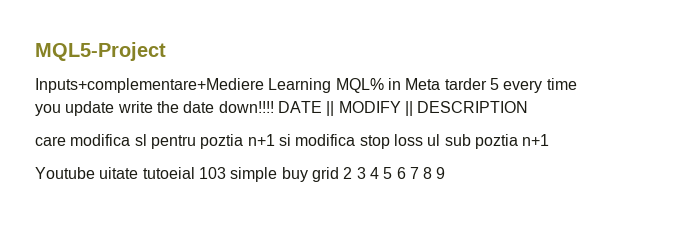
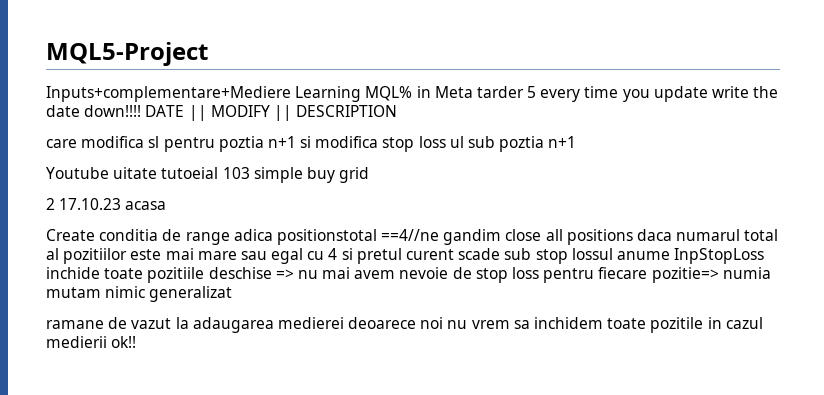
- Youtube uitate tutoeial 103 simple buy grid 2 3 4 5 6 7 8 9
+ Youtube uitate tutoeial 103 simple buy grid
+ 2 17.10.23 acasa
+ Create conditia de range adica positionstotal ==4//ne gandim close all positions daca numarul total al pozitiilor este mai mare sau egal cu 4 si pretul curent scade sub stop lossul anume InpStopLoss inchide toate pozitiile deschise => nu mai avem nevoie de stop loss pentru fiecare pozitie=> numia mutam nimic generalizat
+ ramane de vazut la adaugarea medierei deoarece noi nu vrem sa inchidem toate pozitile in cazul medierii ok!!

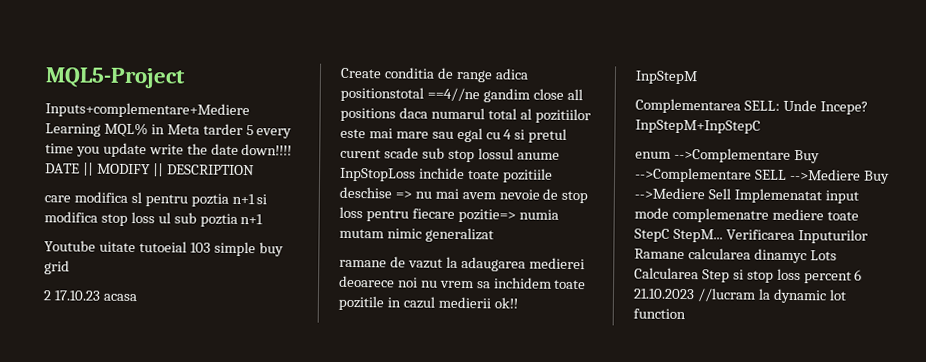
+ InpStepM
+ Complementarea SELL: Unde Incepe? InpStepM+InpStepC
+ enum -->Complementare Buy -->Complementare SELL -->Mediere Buy -->Mediere Sell Implemenatat input mode complemenatre mediere toate StepC StepM... Verificarea Inputurilor Ramane calcularea dinamyc Lots Calcularea Step si stop loss percent 6 21.10.2023 //lucram la dynamic lot function

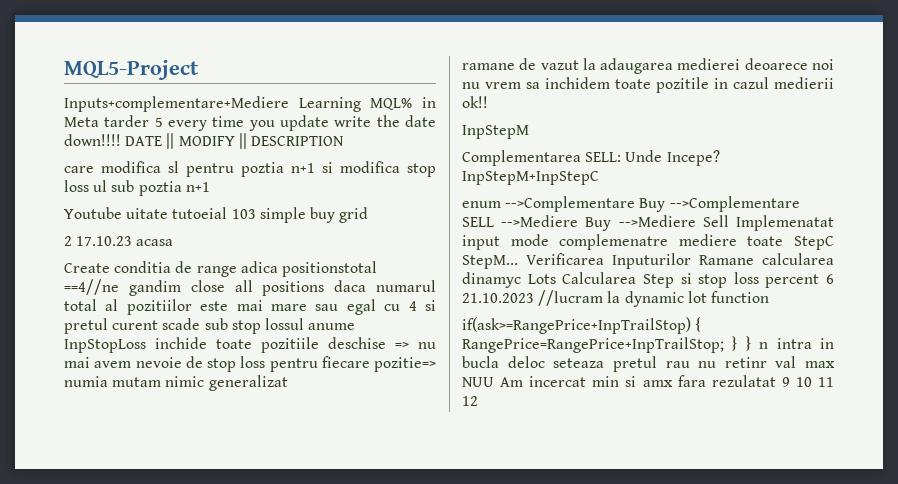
+ if(ask>=RangePrice+InpTrailStop) { RangePrice=RangePrice+InpTrailStop; } } n intra in bucla deloc seteaza pretul rau nu retinr val max NUU Am incercat min si amx fara rezulatat 9 10 11 12

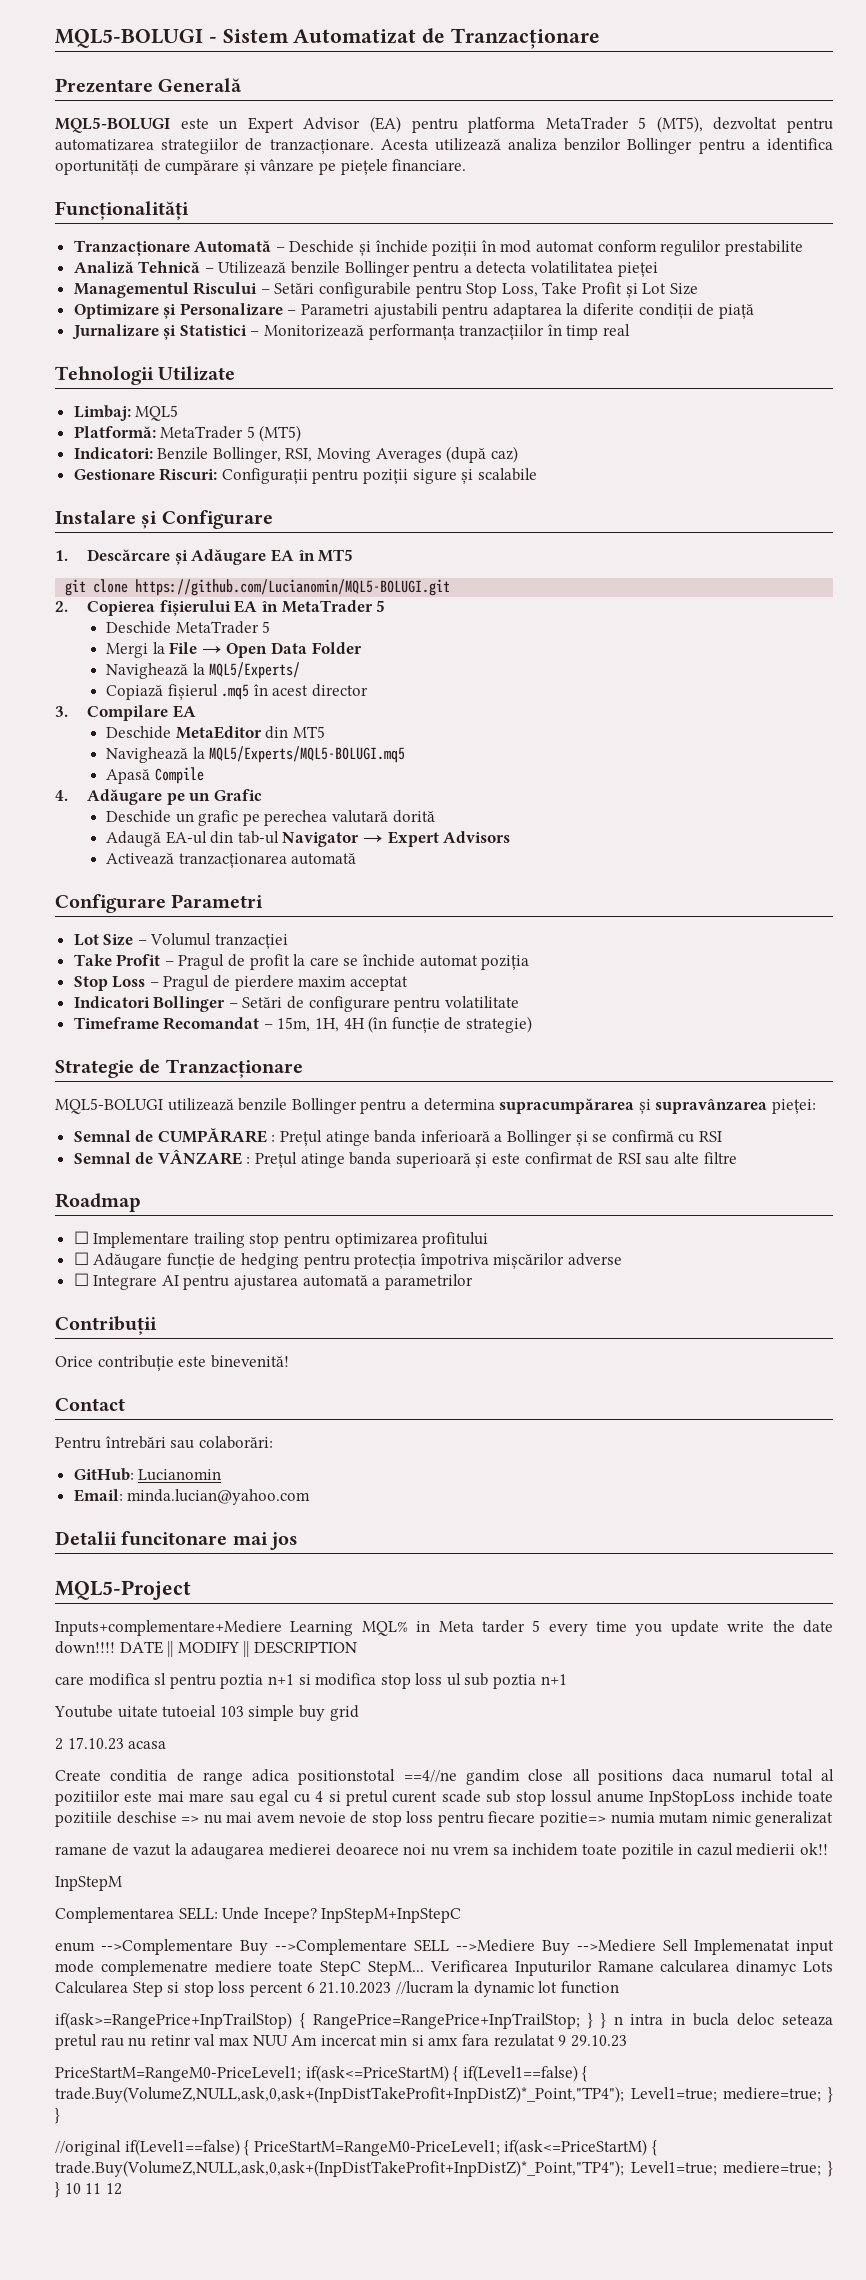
+ MQL5-BOLUGI - Sistem Automatizat de Tranzacționare
+ Prezentare Generală
+ MQL5-BOLUGI este un Expert Advisor (EA) pentru platforma MetaTrader 5 (MT5), dezvoltat pentru automatizarea strategiilor de tranzacționare. Acesta utilizează analiza benzilor Bollinger pentru a identifica oportunități de cumpărare și vânzare pe piețele financiare.
+ Funcționalități
+ Tranzacționare Automată – Deschide și închide poziții în mod automat conform regulilor prestabilite
+ Analiză Tehnică – Utilizează benzile Bollinger pentru a detecta volatilitatea pieței
+ Managementul Riscului – Setări configurabile pentru Stop Loss, Take Profit și Lot Size
+ Optimizare și Personalizare – Parametri ajustabili pentru adaptarea la diferite condiții de piață
+ Jurnalizare și Statistici – Monitorizează performanța tranzacțiilor în timp real
+ Tehnologii Utilizate
+ Limbaj: MQL5
+ Platformă: MetaTrader 5 (MT5)
+ Indicatori: Benzile Bollinger, RSI, Moving Averages (după caz)
+ Gestionare Riscuri: Configurații pentru poziții sigure și scalabile
+ Instalare și Configurare
+ 1. Descărcare și Adăugare EA în MT5
+ git clone https://github.com/Lucianomin/MQL5-BOLUGI.git
+ 2. Copierea fișierului EA în MetaTrader 5
+ Deschide MetaTrader 5
+ Mergi la File → Open Data Folder
+ Navighează la MQL5/Experts/
+ Copiază fișierul .mq5 în acest director
+ 3. Compilare EA
+ Deschide MetaEditor din MT5
+ Navighează la MQL5/Experts/MQL5-BOLUGI.mq5
+ Apasă Compile
+ 4. Adăugare pe un Grafic
+ Deschide un grafic pe perechea valutară dorită
+ Adaugă EA-ul din tab-ul Navigator → Expert Advisors
+ Activează tranzacționarea automată
+ Configurare Parametri
+ Lot Size – Volumul tranzacției
+ Take Profit – Pragul de profit la care se închide automat poziția
+ Stop Loss – Pragul de pierdere maxim acceptat
+ Indicatori Bollinger – Setări de configurare pentru volatilitate
+ Timeframe Recomandat – 15m, 1H, 4H (în funcție de strategie)
+ Strategie de Tranzacționare
+ MQL5-BOLUGI utilizează benzile Bollinger pentru a determina supracumpărarea și supravânzarea pieței:
+ Semnal de CUMPĂRARE : Prețul atinge banda inferioară a Bollinger și se confirmă cu RSI
+ Semnal de VÂNZARE : Prețul atinge banda superioară și este confirmat de RSI sau alte filtre
+ Roadmap
+ ☐ Implementare trailing stop pentru optimizarea profitului
+ ☐ Adăugare funcție de hedging pentru protecția împotriva mișcărilor adverse
+ ☐ Integrare AI pentru ajustarea automată a parametrilor
+ Contribuții
+ Orice contribuție este binevenită!
+ Contact
+ Pentru întrebări sau colaborări:
+ GitHub: Lucianomin
+ Email: minda.lucian@yahoo.com
+ Detalii funcitonare mai jos
- if(ask>=RangePrice+InpTrailStop) { RangePrice=RangePrice+InpTrailStop; } } n intra in bucla deloc seteaza pretul rau nu retinr val max NUU Am incercat min si amx fara rezulatat 9 10 11 12
+ if(ask>=RangePrice+InpTrailStop) { RangePrice=RangePrice+InpTrailStop; } } n intra in bucla deloc seteaza pretul rau nu retinr val max NUU Am incercat min si amx fara rezulatat 9 29.10.23
+ PriceStartM=RangeM0-PriceLevel1; if(ask<=PriceStartM) { if(Level1==false) { trade.Buy(VolumeZ,NULL,ask,0,ask+(InpDistTakeProfit+InpDistZ)*_Point,"TP4"); Level1=true; mediere=true; } }
+ //original if(Level1==false) { PriceStartM=RangeM0-PriceLevel1; if(ask<=PriceStartM) { trade.Buy(VolumeZ,NULL,ask,0,ask+(InpDistTakeProfit+InpDistZ)*_Point,"TP4"); Level1=true; mediere=true; } } 10 11 12

